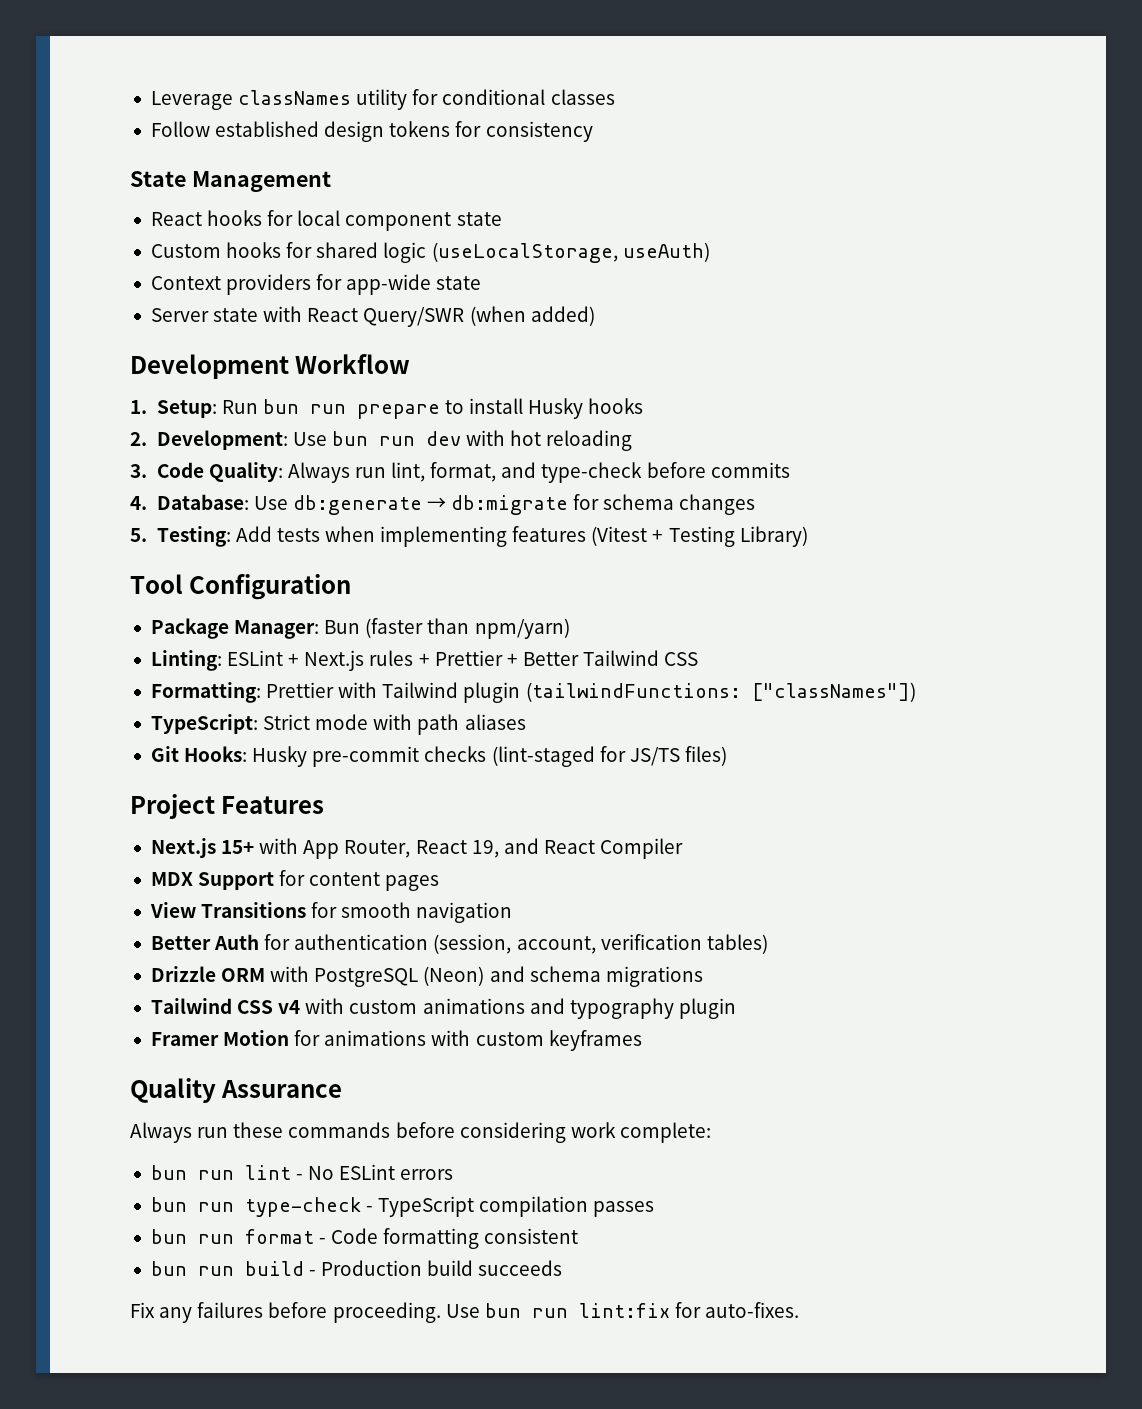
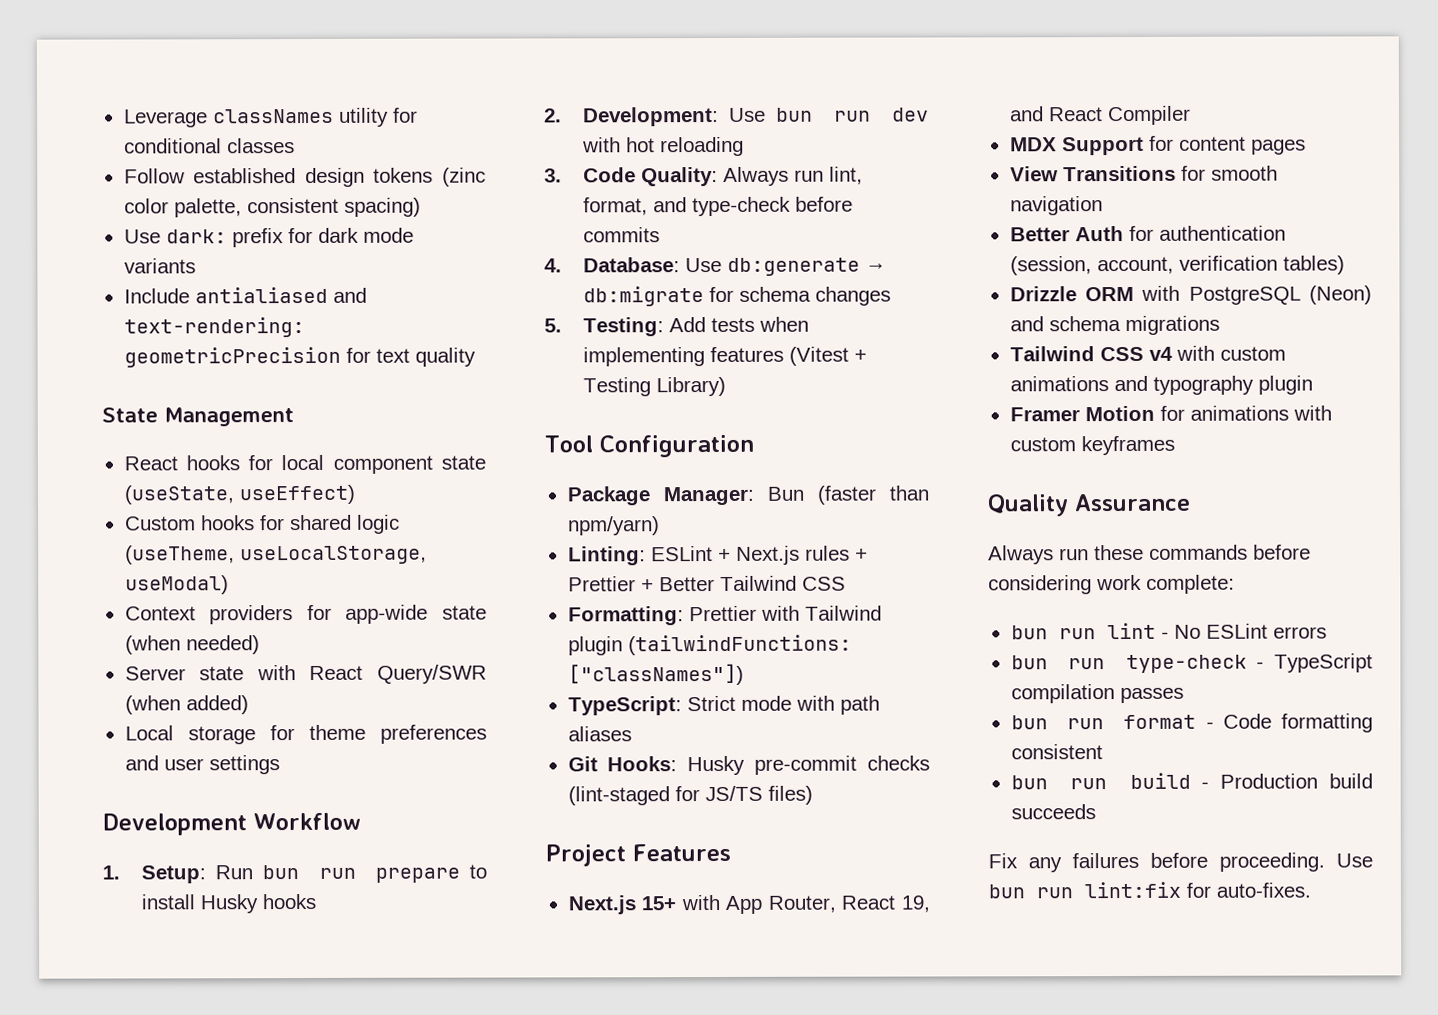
- Follow established design tokens for consistency
+ Follow established design tokens (zinc color palette, consistent spacing)
+ Use dark: prefix for dark mode variants
+ Include antialiased and text-rendering: geometricPrecision for text quality
- React hooks for local component state
+ React hooks for local component state (useState, useEffect)
- Custom hooks for shared logic (useLocalStorage, useAuth)
+ Custom hooks for shared logic (useTheme, useLocalStorage, useModal)
- Context providers for app-wide state
+ Context providers for app-wide state (when needed)
+ Local storage for theme preferences and user settings

